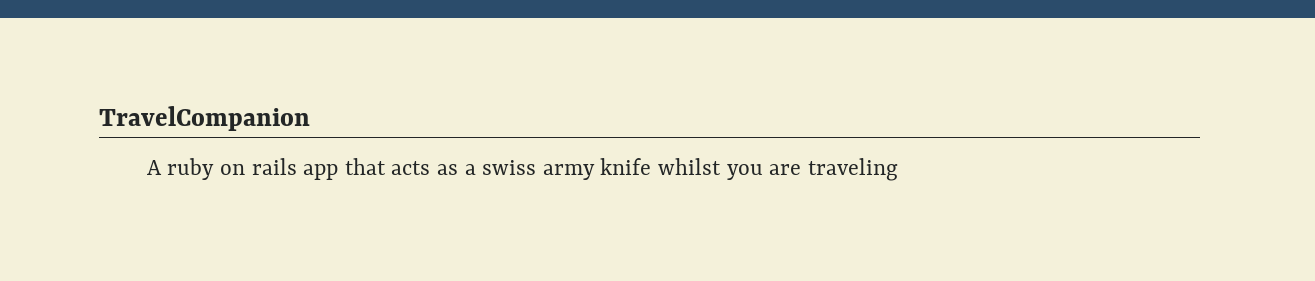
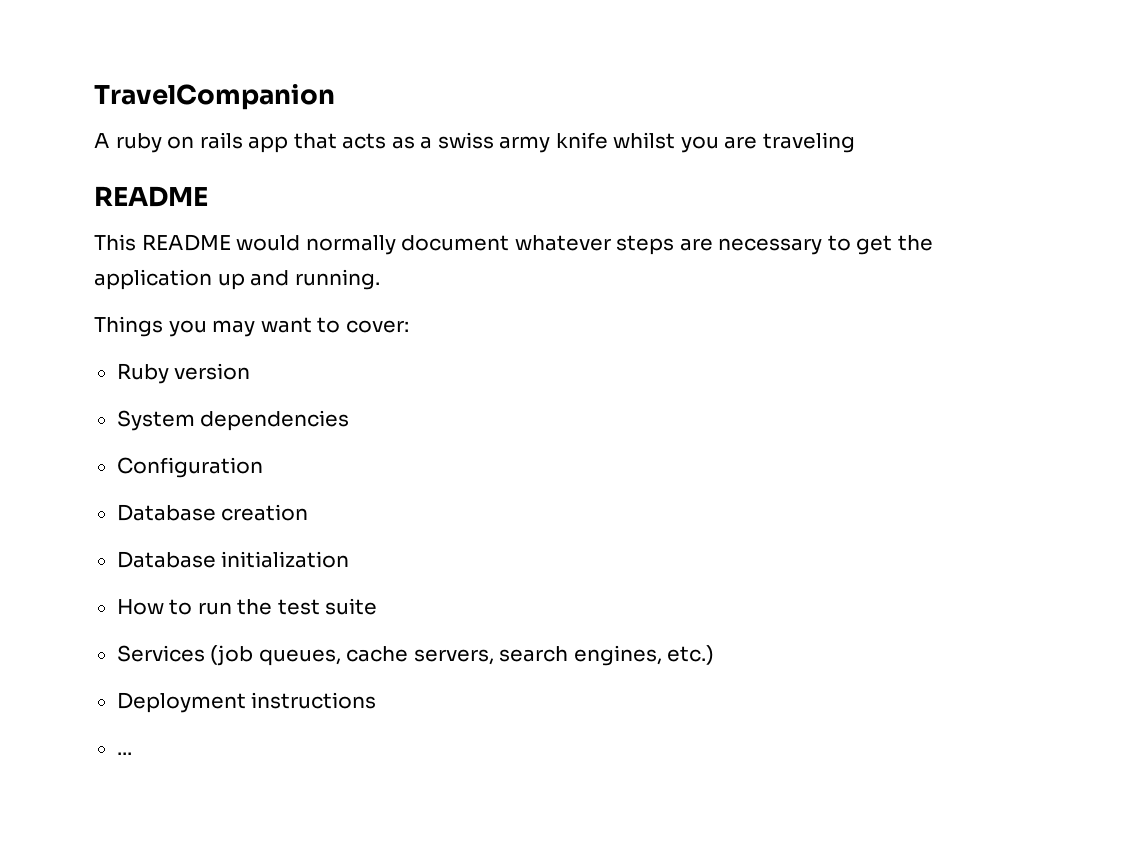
  A ruby on rails app that acts as a swiss army knife whilst you are traveling
+ README
+ This README would normally document whatever steps are necessary to get the application up and running.
+ Things you may want to cover:
+ Ruby version
+ System dependencies
+ Configuration
+ Database creation
+ Database initialization
+ How to run the test suite
+ Services (job queues, cache servers, search engines, etc.)
+ Deployment instructions
+ ...

